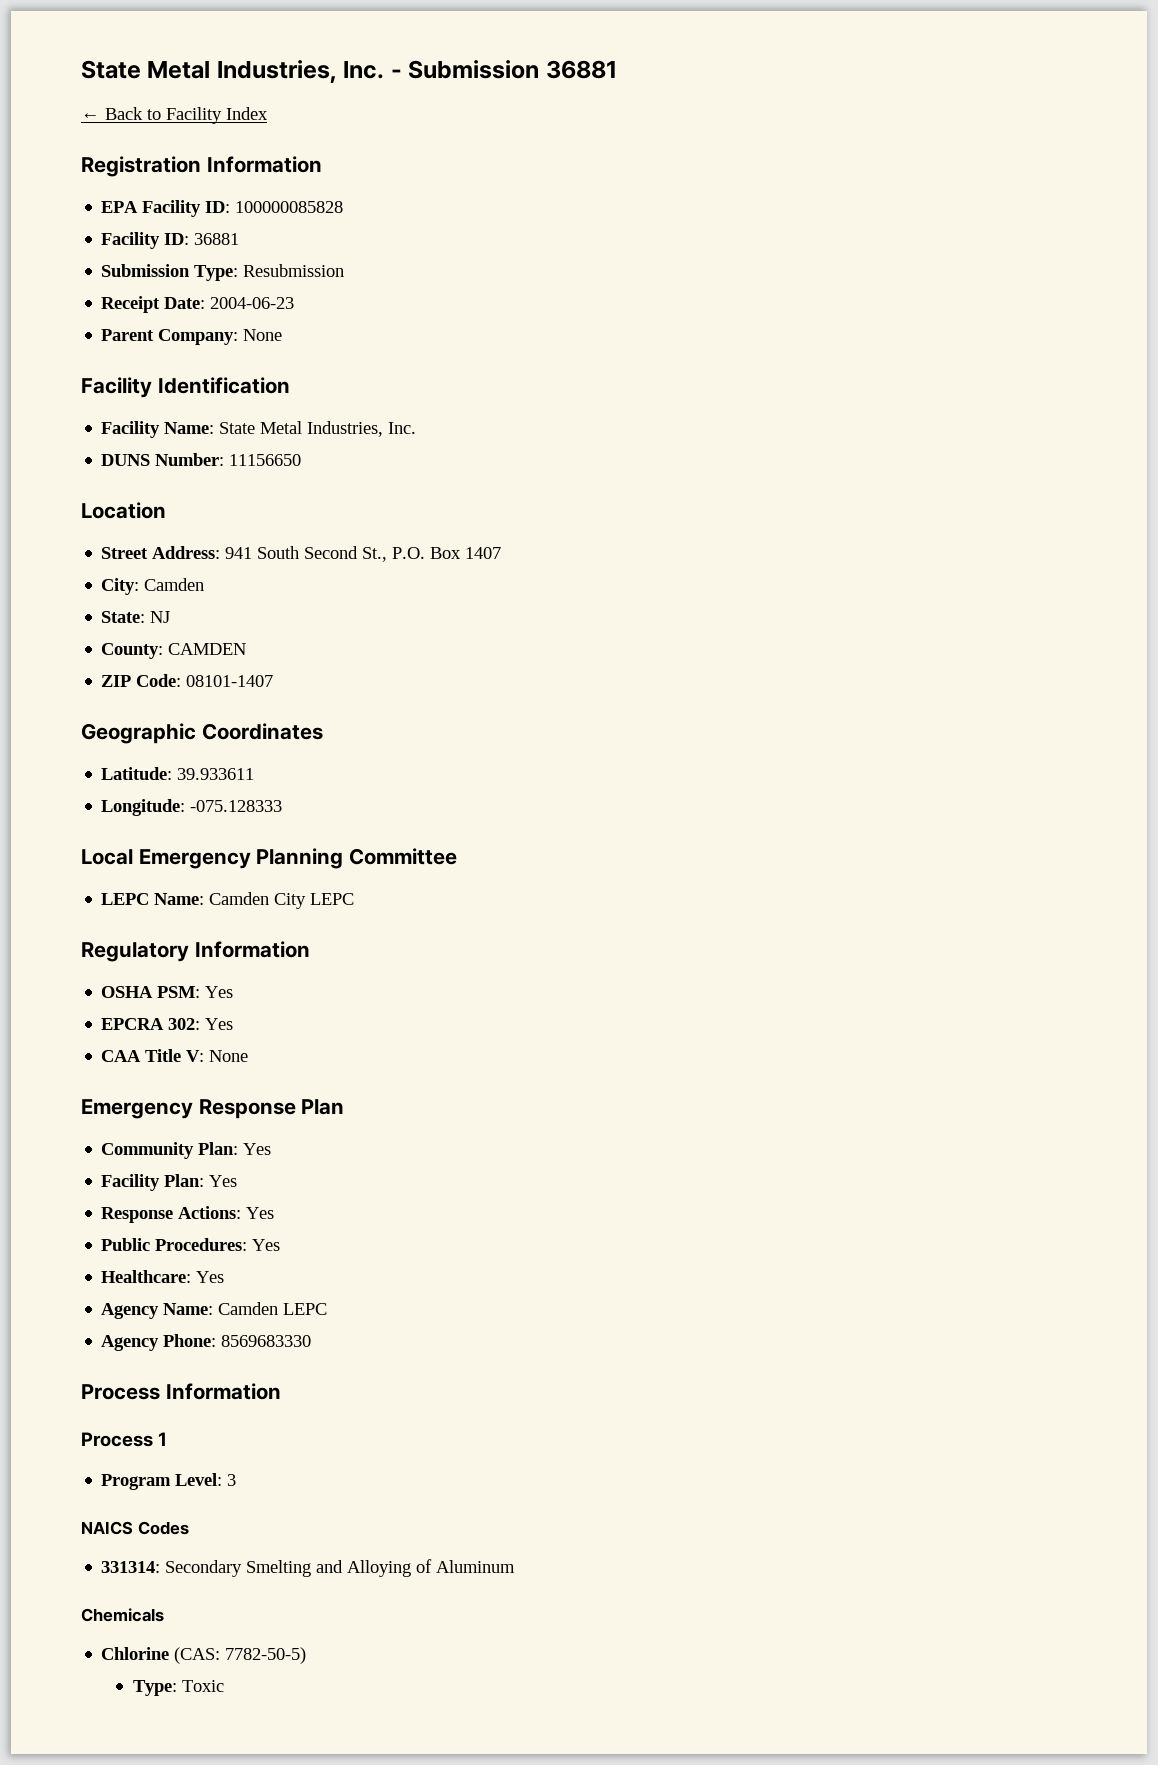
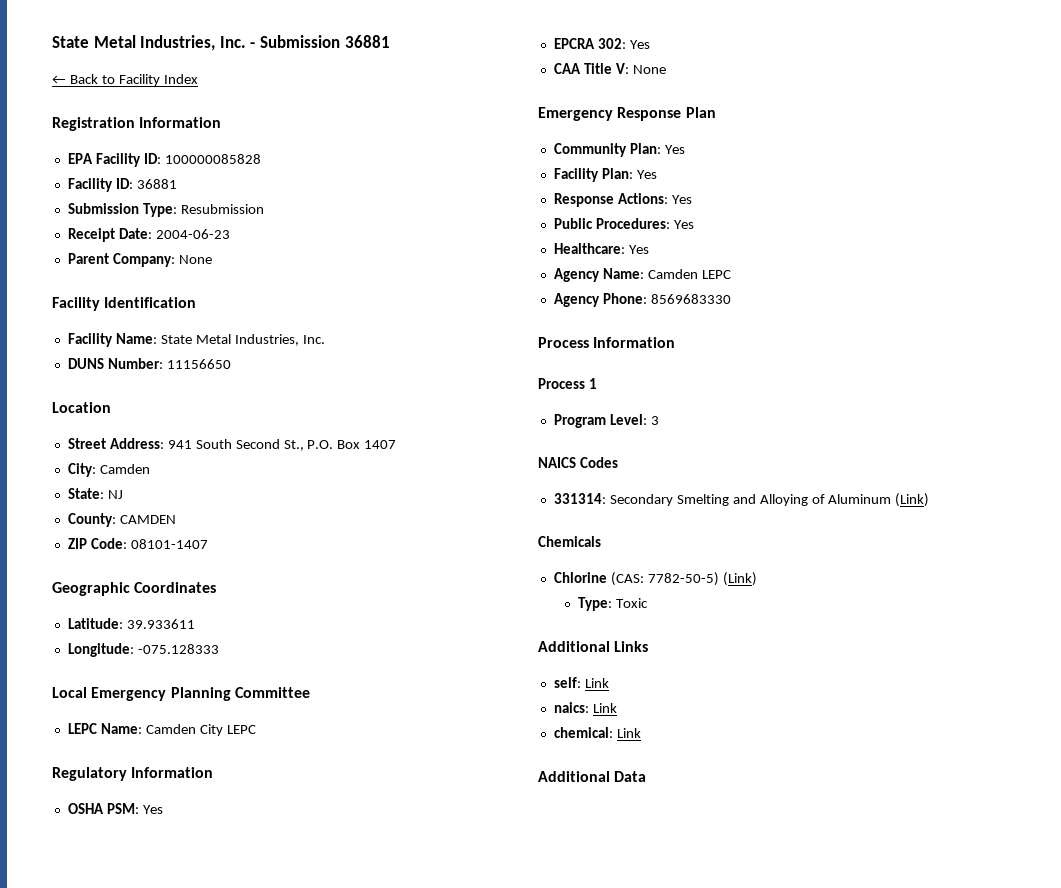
- 331314: Secondary Smelting and Alloying of Aluminum
+ 331314: Secondary Smelting and Alloying of Aluminum (Link)
- Chlorine (CAS: 7782-50-5)
+ Chlorine (CAS: 7782-50-5) (Link)
+ Additional Links
+ self: Link
+ naics: Link
+ chemical: Link
+ Additional Data

